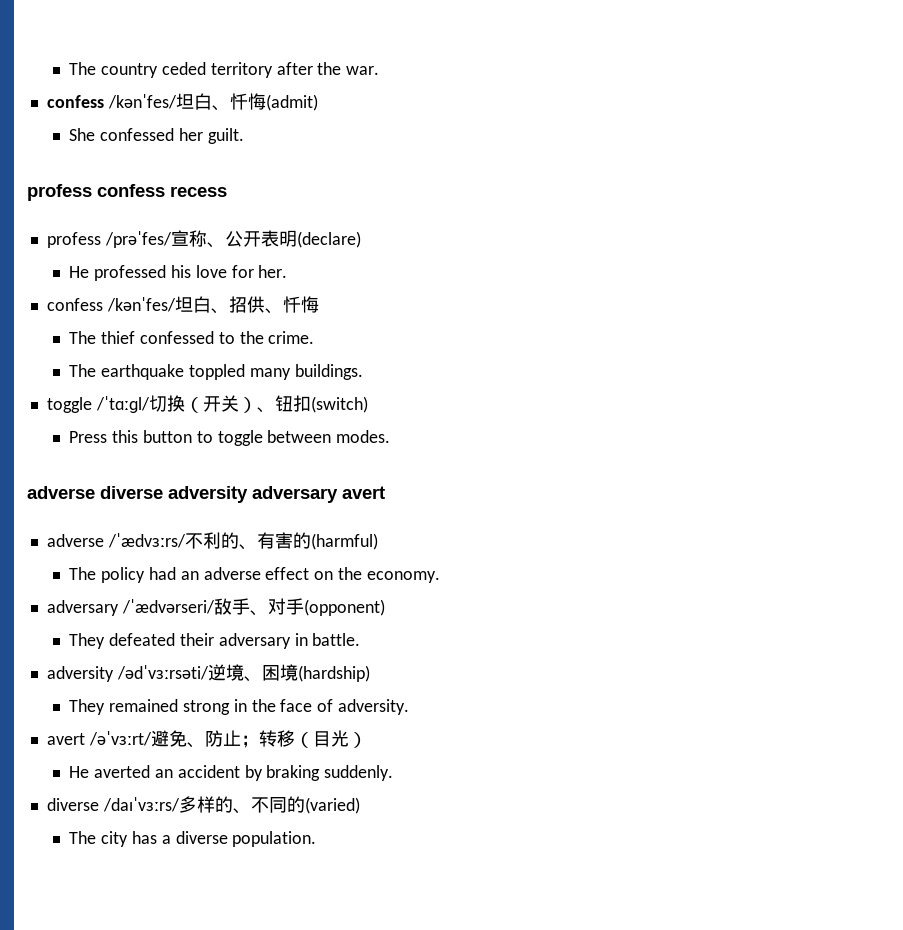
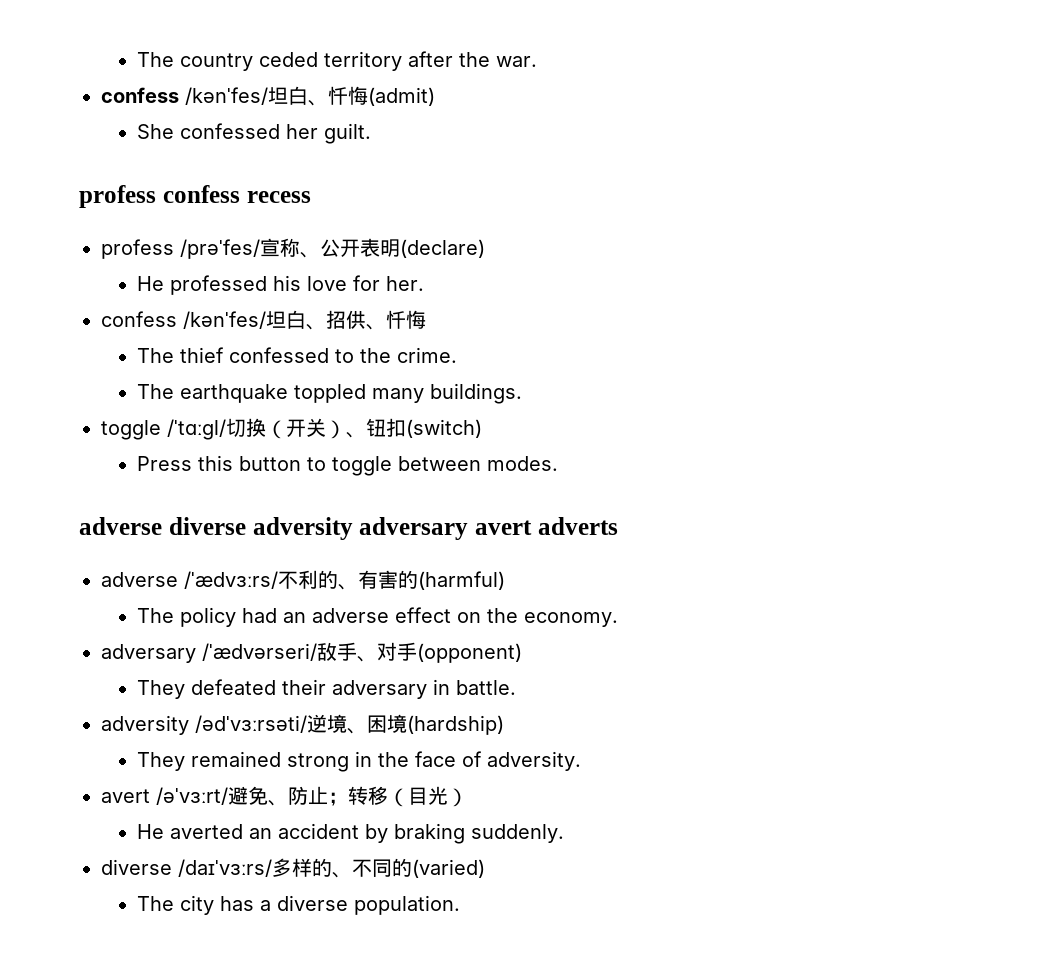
- adverse diverse adversity adversary avert
+ adverse diverse adversity adversary avert adverts

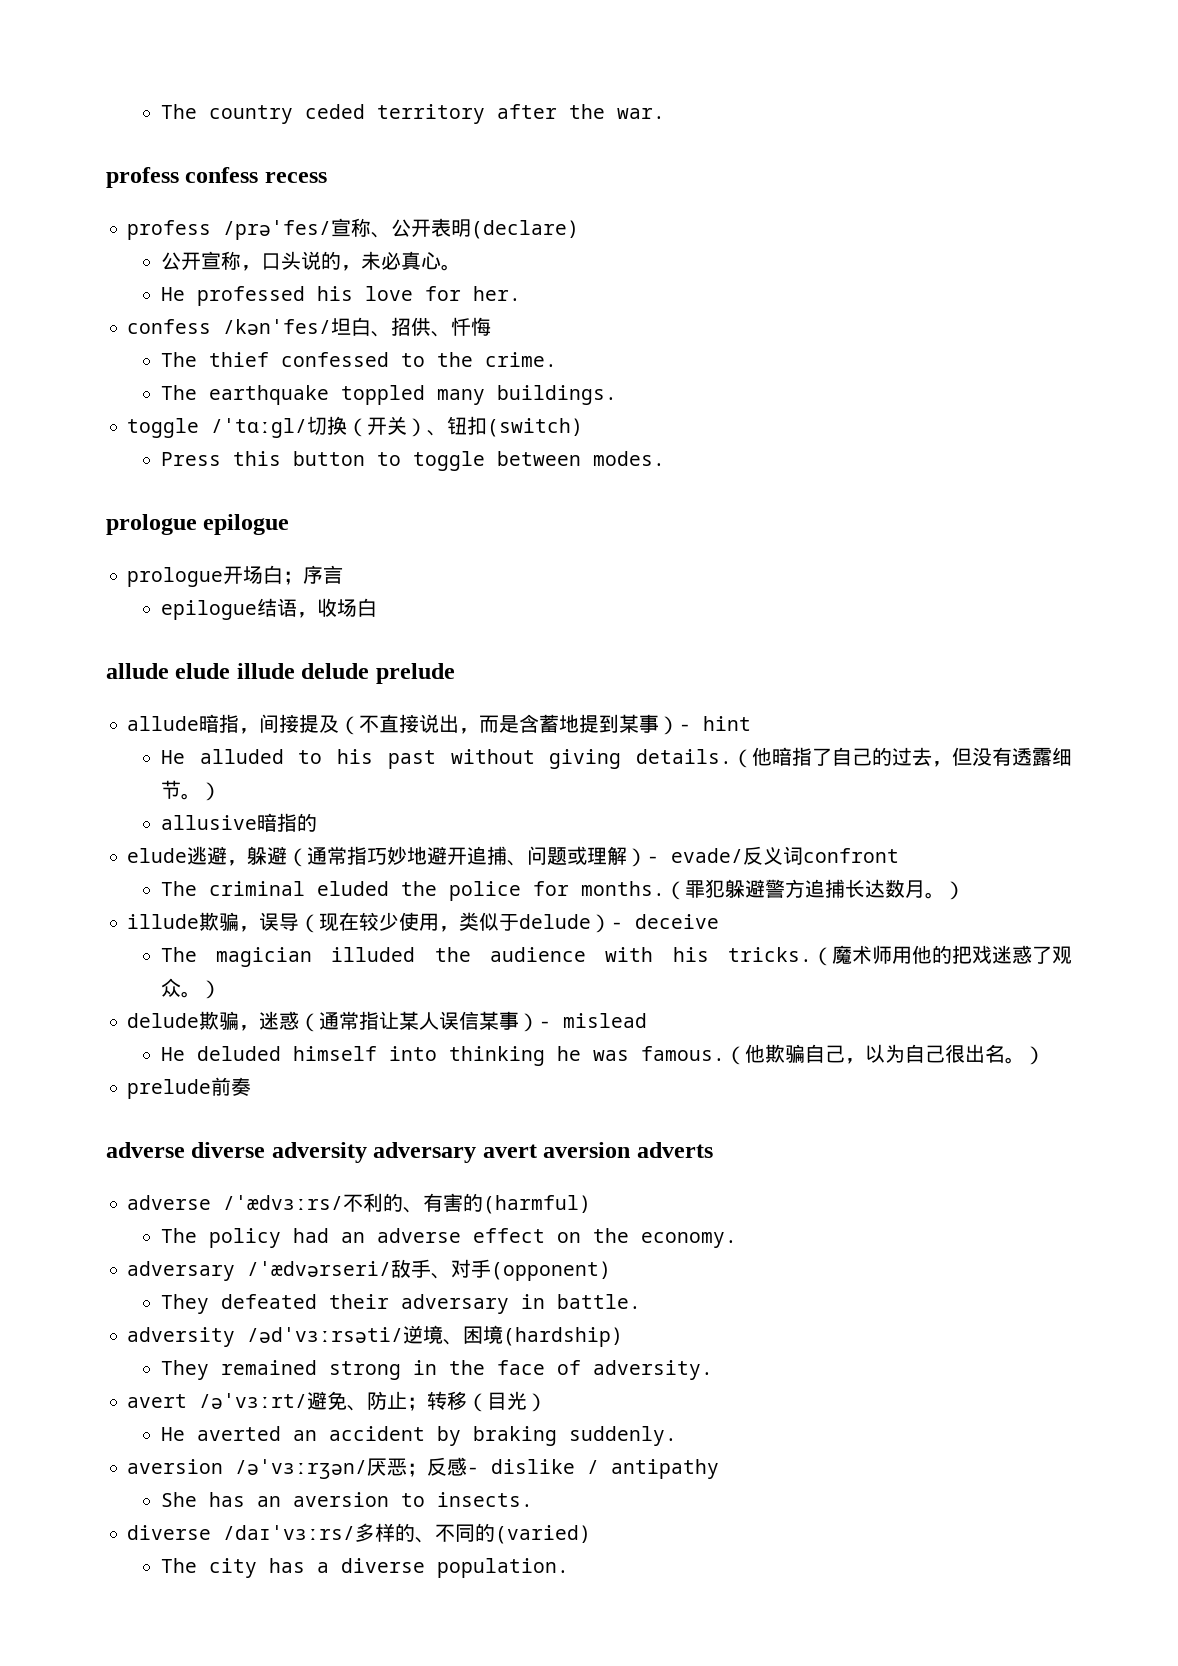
- confess /kənˈfes/坦白、忏悔(admit)
- She confessed her guilt.
+ 公开宣称，口头说的，未必真心。
+ prologue epilogue
+ prologue开场白；序言
+ epilogue结语，收场白
+ allude elude illude delude prelude
+ allude暗指，间接提及（不直接说出，而是含蓄地提到某事）- hint
+ He alluded to his past without giving details.（他暗指了自己的过去，但没有透露细节。）
+ allusive暗指的
+ elude逃避，躲避（通常指巧妙地避开追捕、问题或理解）- evade/反义词confront
+ The criminal eluded the police for months.（罪犯躲避警方追捕长达数月。）
+ illude欺骗，误导（现在较少使用，类似于delude）- deceive
+ The magician illuded the audience with his tricks.（魔术师用他的把戏迷惑了观众。）
+ delude欺骗，迷惑（通常指让某人误信某事）- mislead
+ He deluded himself into thinking he was famous.（他欺骗自己，以为自己很出名。）
+ prelude前奏
- adverse diverse adversity adversary avert adverts
+ adverse diverse adversity adversary avert aversion adverts
+ aversion /əˈvɜːrʒən/厌恶；反感- dislike / antipathy
+ She has an aversion to insects.

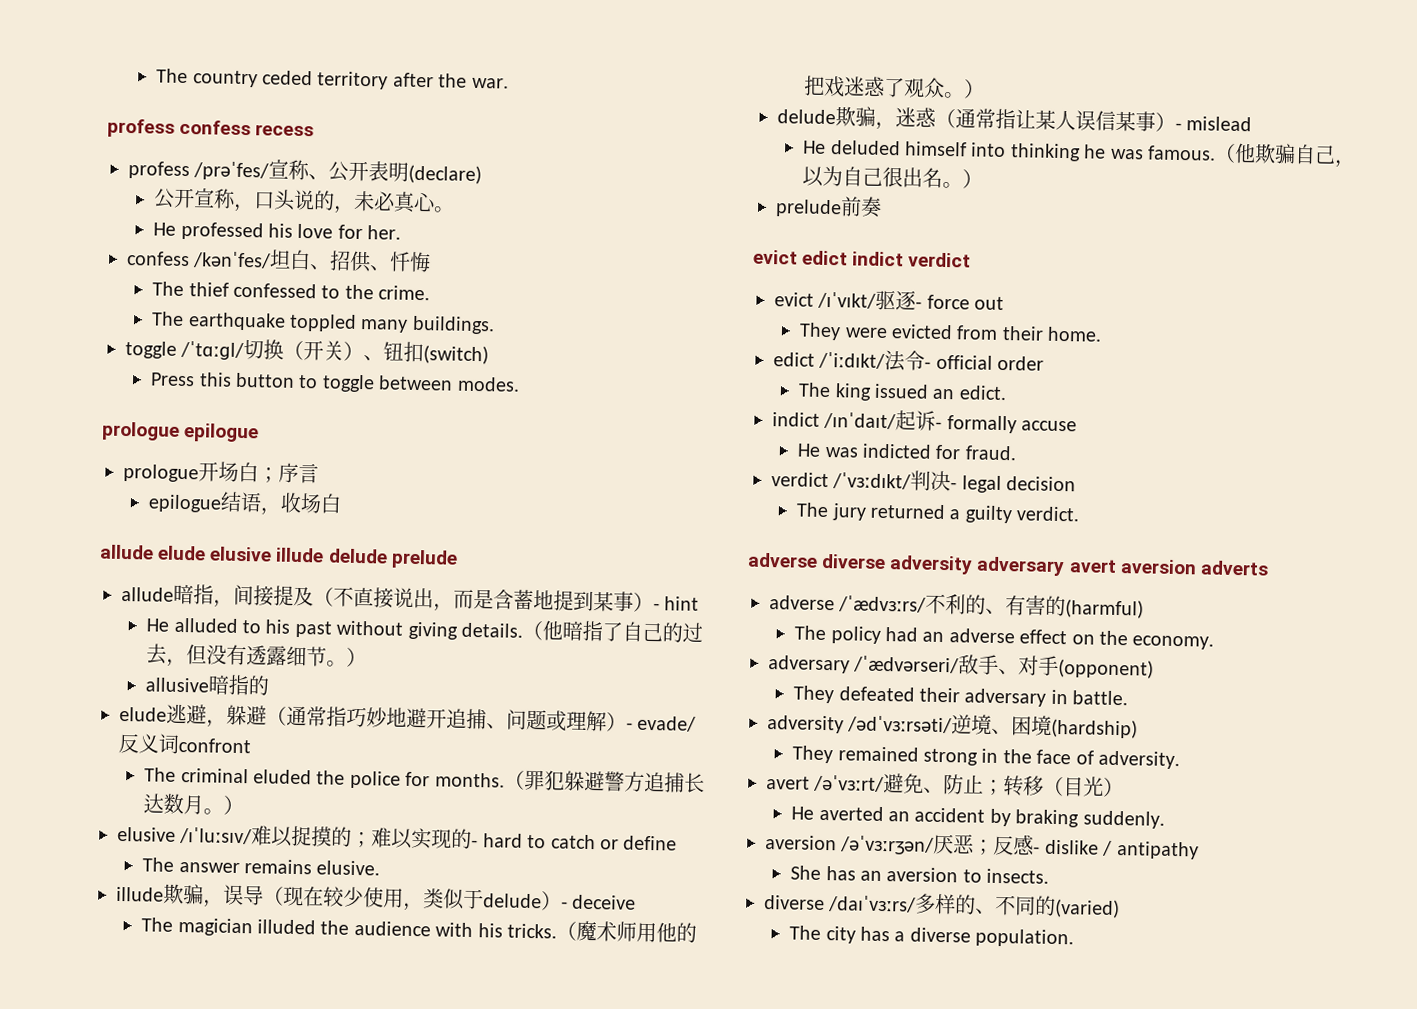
- allude elude illude delude prelude
+ allude elude elusive illude delude prelude
+ elusive /ɪˈluːsɪv/难以捉摸的；难以实现的- hard to catch or define
+ The answer remains elusive.
+ evict edict indict verdict
+ evict /ɪˈvɪkt/驱逐- force out
+ They were evicted from their home.
+ edict /ˈiːdɪkt/法令- official order
+ The king issued an edict.
+ indict /ɪnˈdaɪt/起诉- formally accuse
+ He was indicted for fraud.
+ verdict /ˈvɜːdɪkt/判决- legal decision
+ The jury returned a guilty verdict.

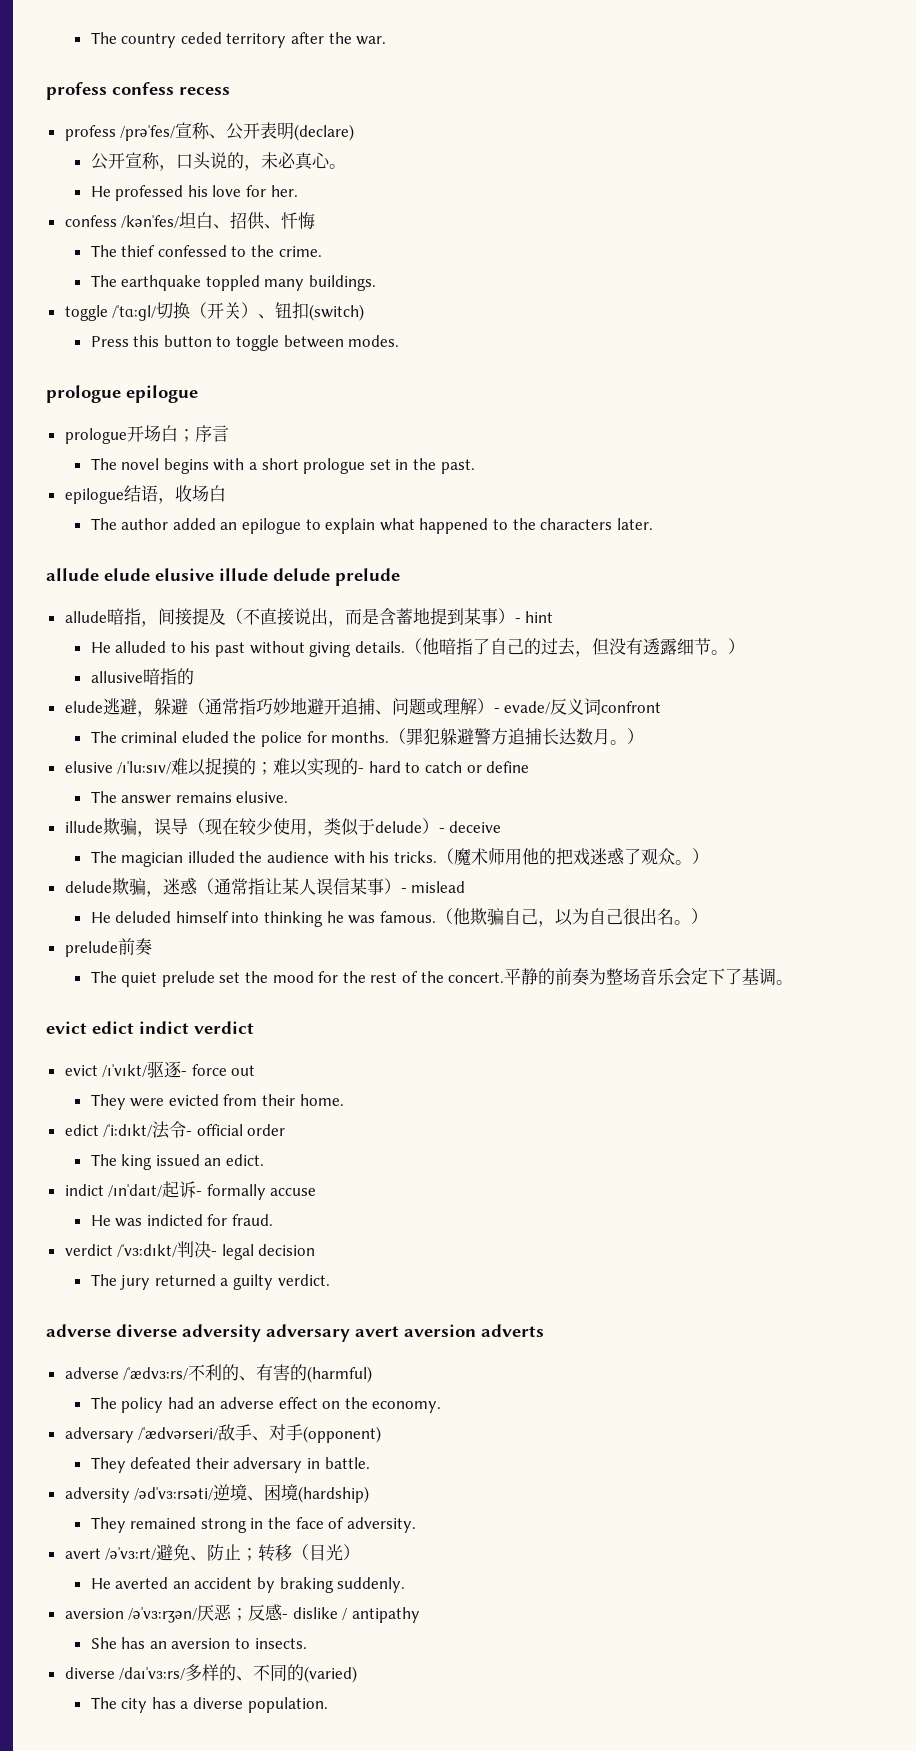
+ The novel begins with a short prologue set in the past.
  epilogue结语，收场白
+ The author added an epilogue to explain what happened to the characters later.
+ The quiet prelude set the mood for the rest of the concert.平静的前奏为整场音乐会定下了基调。

